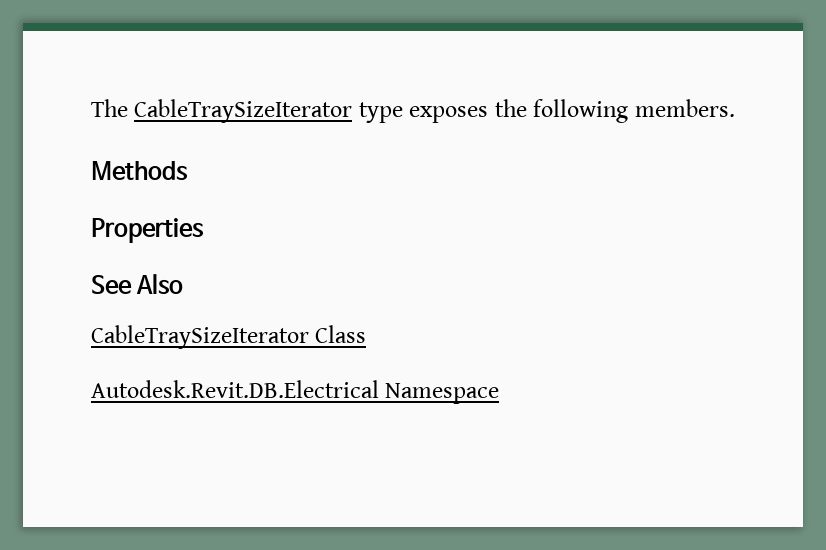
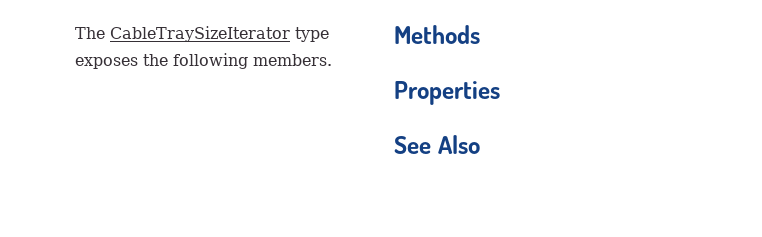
- CableTraySizeIterator Class
- Autodesk.Revit.DB.Electrical Namespace

